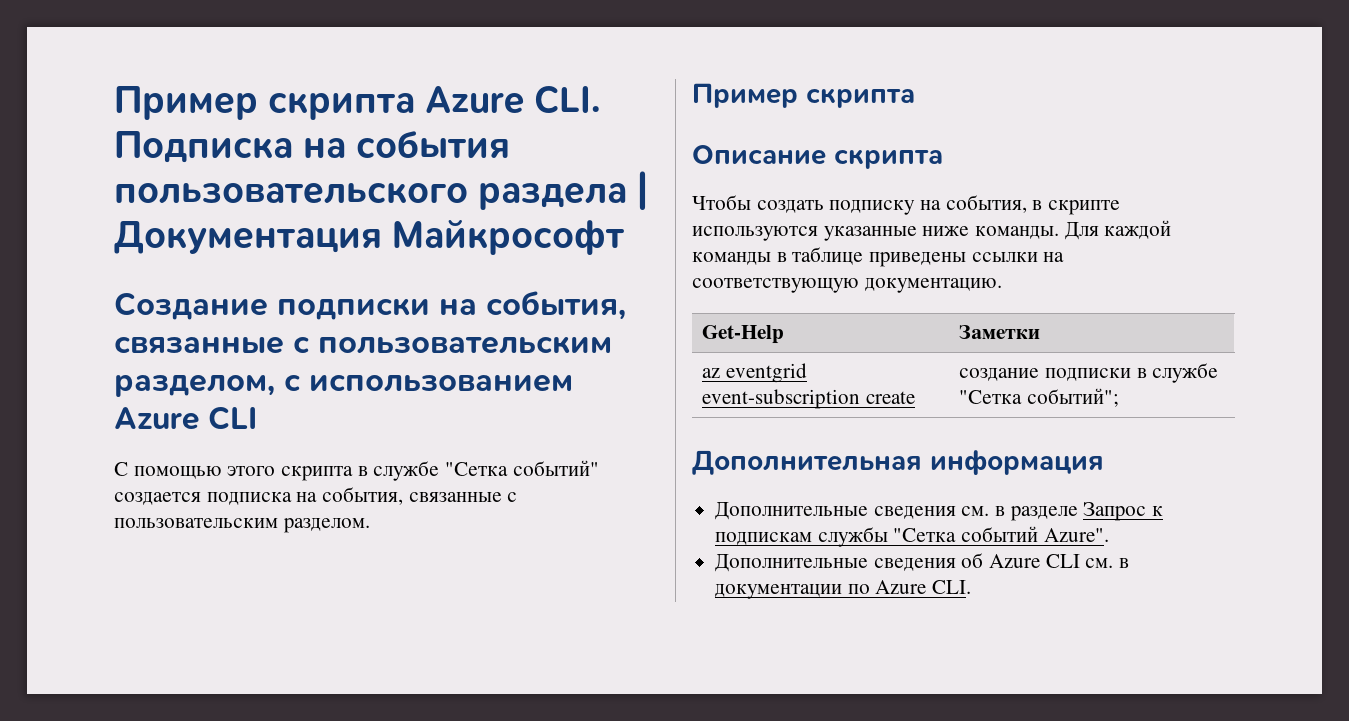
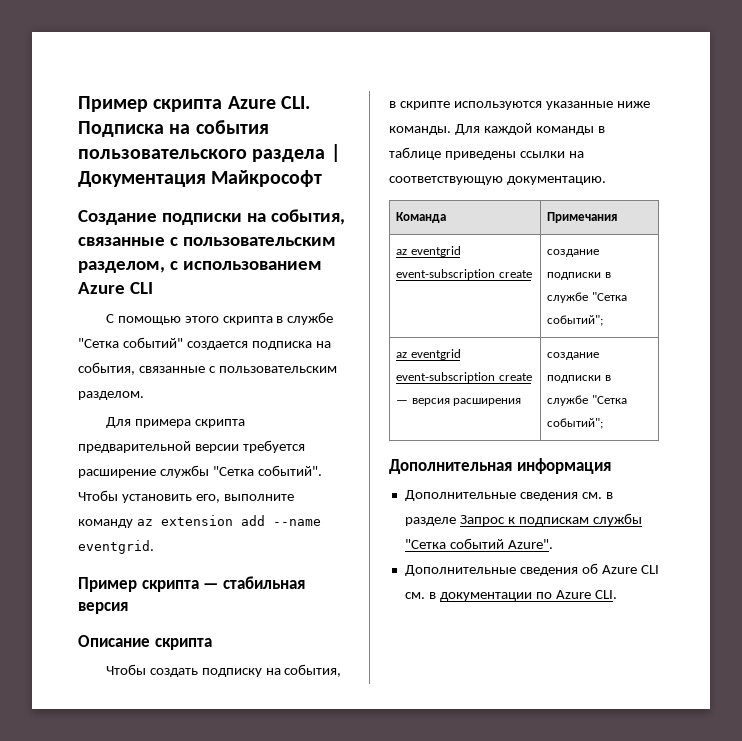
  С помощью этого скрипта в службе "Сетка событий" создается подписка на события, связанные с пользовательским разделом.
- Пример скрипта
+ Для примера скрипта предварительной версии требуется расширение службы "Сетка событий". Чтобы установить его, выполните команду az extension add --name eventgrid.
+ Пример скрипта — стабильная версия
- Get-Help | Заметки
+ Команда | Примечания
+ az eventgrid event-subscription create — версия расширения | создание подписки в службе "Сетка событий";

